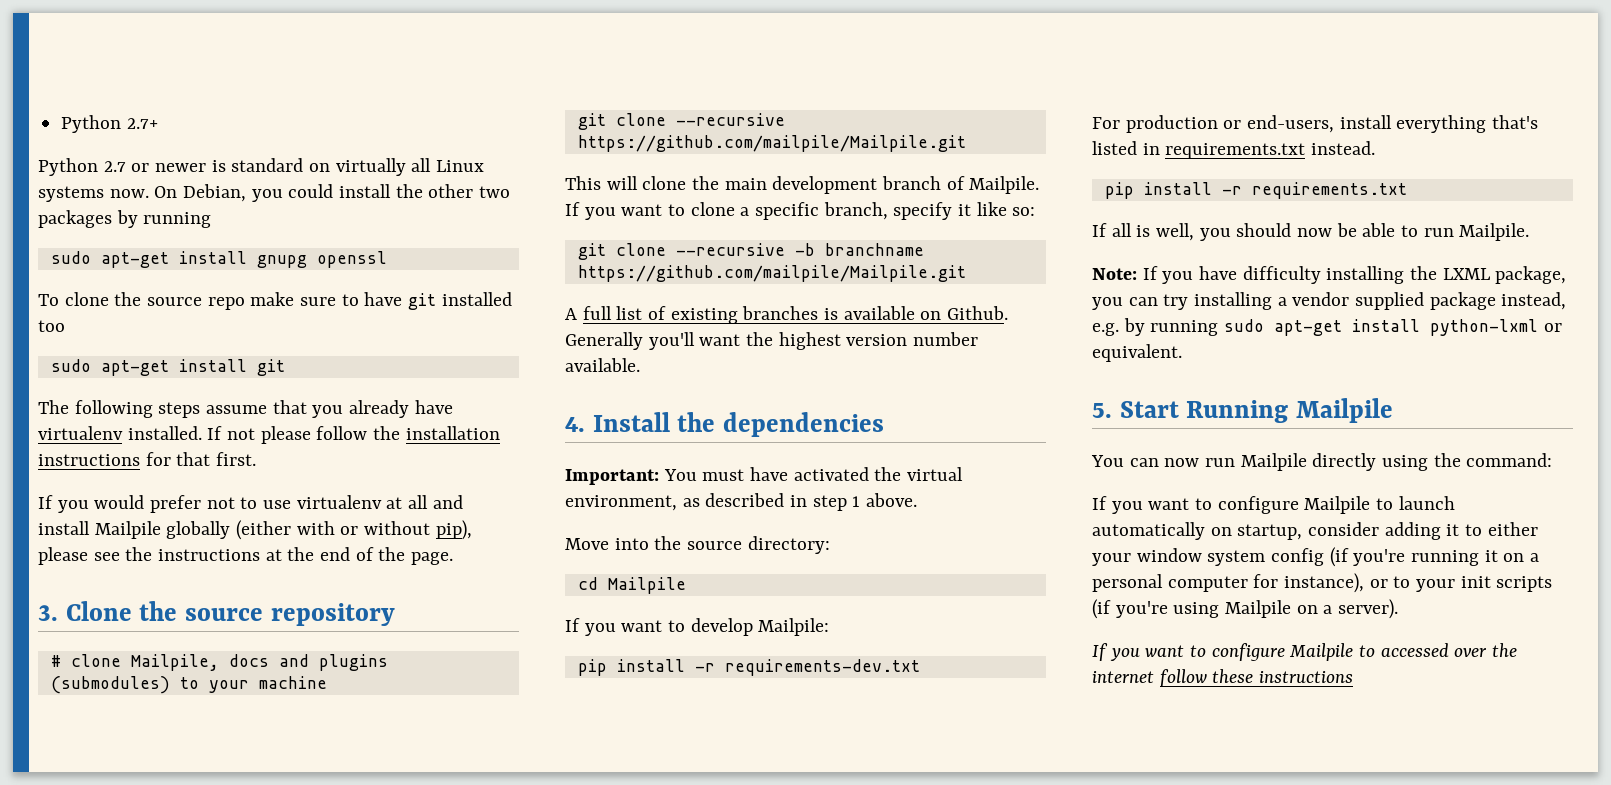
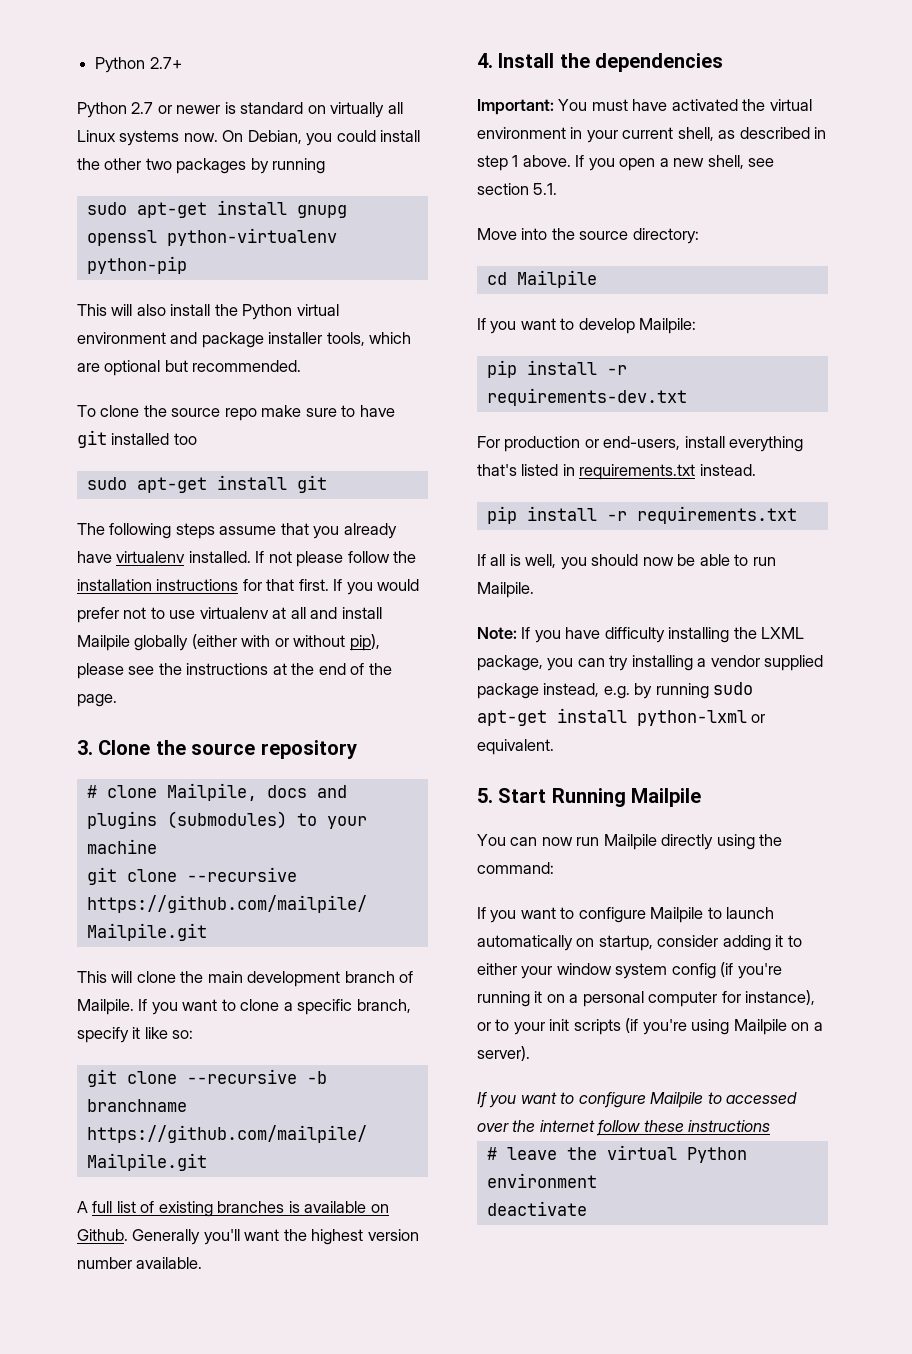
- sudo apt-get install gnupg openssl
+ sudo apt-get install gnupg openssl python-virtualenv python-pip
+ This will also install the Python virtual environment and package installer tools, which are optional but recommended.
- If not please follow the installation instructions for that first.
- If you would prefer not to use virtualenv at all and install Mailpile globally (either with or without pip), please see the instructions at the end of the page.
+ If not please follow the installation instructions for that first. If you would prefer not to use virtualenv at all and install Mailpile globally (either with or without pip), please see the instructions at the end of the page.
- Important: You must have activated the virtual environment, as described in step 1 above.
+ Important: You must have activated the virtual environment in your current shell, as described in step 1 above. If you open a new shell, see section 5.1.
+ # leave the virtual Python environment
+ deactivate

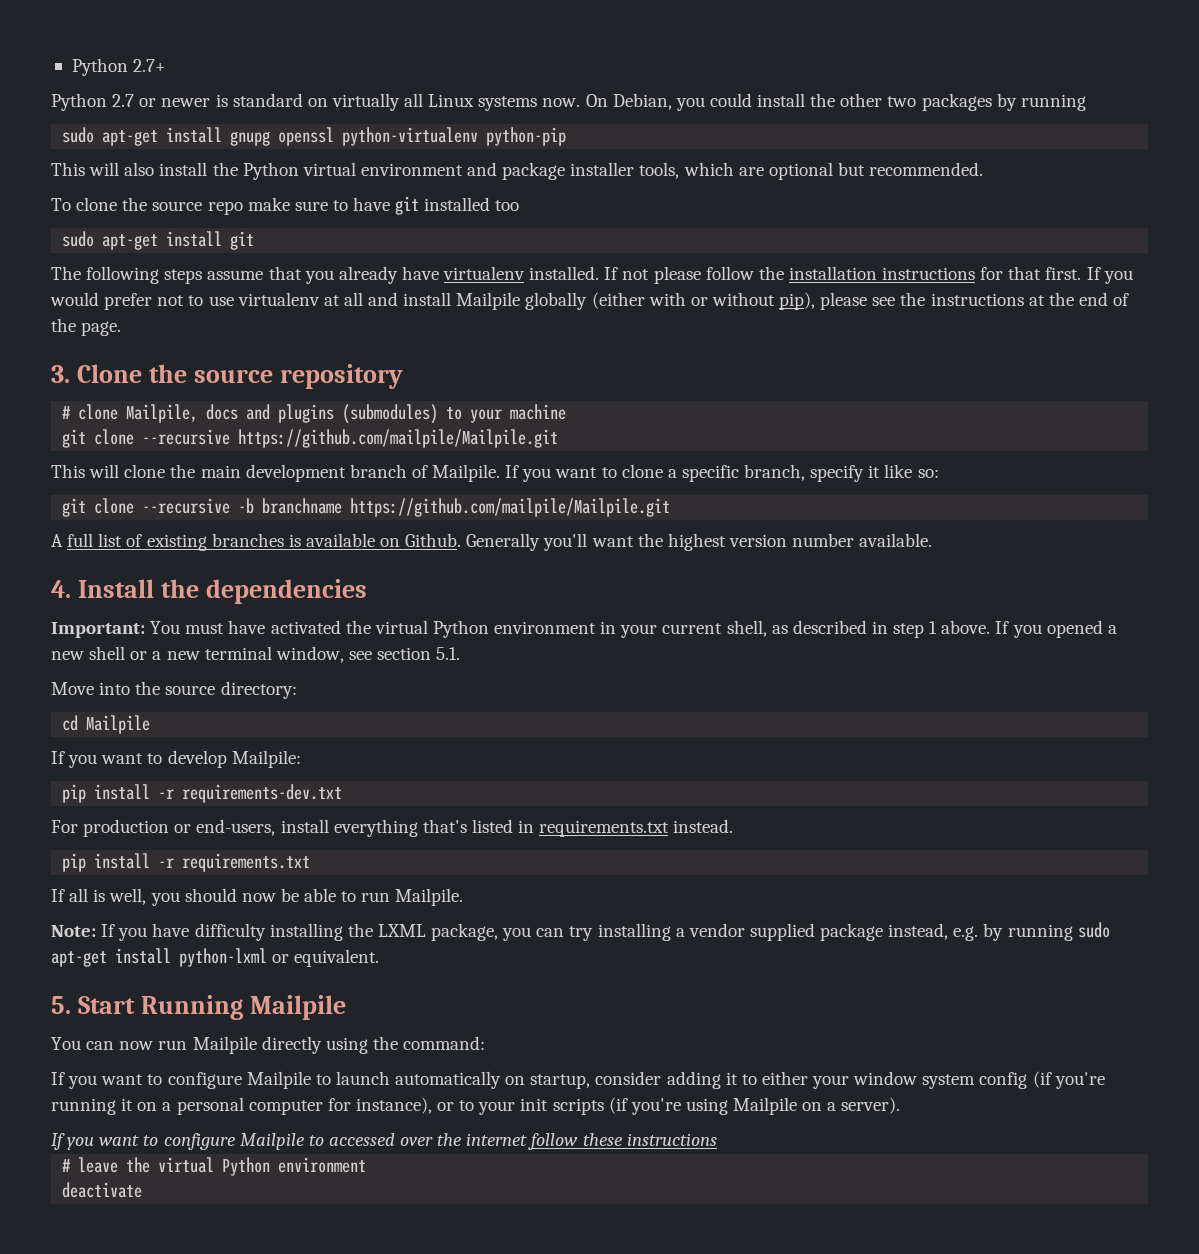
- Important: You must have activated the virtual environment in your current shell, as described in step 1 above.
+ Important: You must have activated the virtual Python environment in your current shell, as described in step 1 above.
- If you open a new shell, see section 5.1.
+ If you opened a new shell or a new terminal window, see section 5.1.

